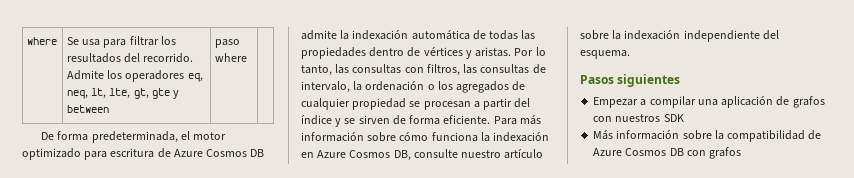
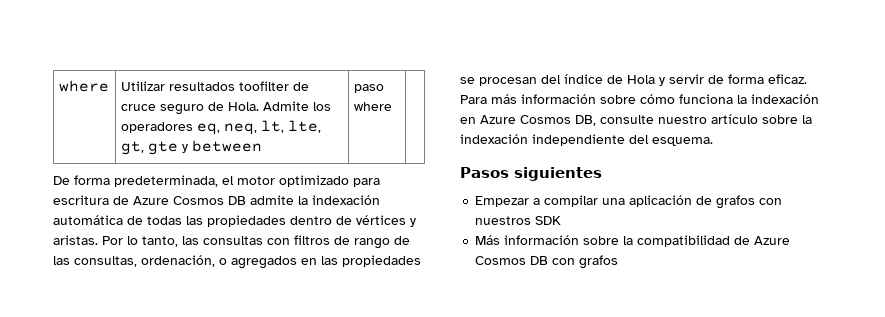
- where | Se usa para filtrar los resultados del recorrido. Admite los operadores eq, neq, lt, lte, gt, gte y between | paso where |
+ where | Utilizar resultados toofilter de cruce seguro de Hola. Admite los operadores eq, neq, lt, lte, gt, gte y between | paso where |
- Por lo tanto, las consultas con filtros, las consultas de intervalo, la ordenación o los agregados de cualquier propiedad se procesan a partir del índice y se sirven de forma eficiente.
+ Por lo tanto, las consultas con filtros de rango de las consultas, ordenación, o agregados en las propiedades se procesan del índice de Hola y servir de forma eficaz.

